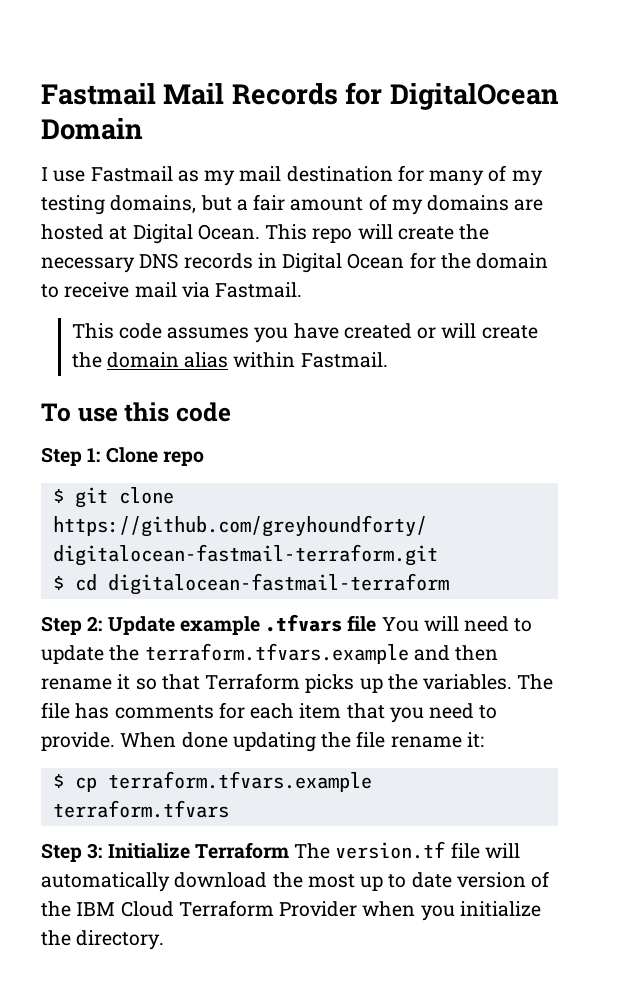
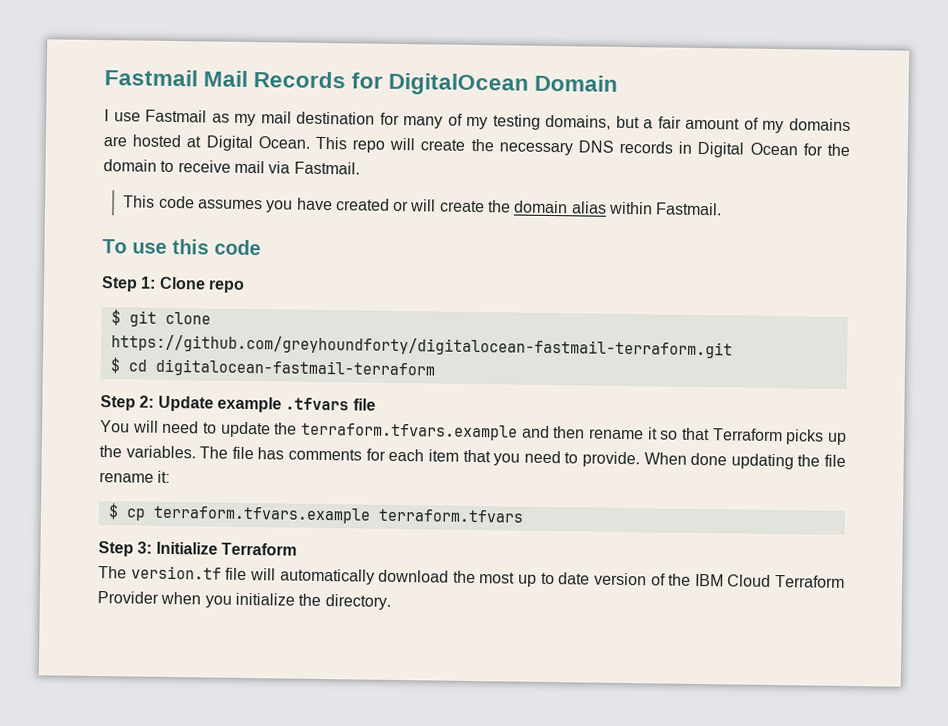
- Step 2: Update example .tfvars file You will need to update the terraform.tfvars.example and then rename it so that Terraform picks up the variables.
+ Step 2: Update example .tfvars file
+ You will need to update the terraform.tfvars.example and then rename it so that Terraform picks up the variables.
- Step 3: Initialize Terraform The version.tf file will automatically download the most up to date version of the IBM Cloud Terraform Provider when you initialize the directory.
+ Step 3: Initialize Terraform
+ The version.tf file will automatically download the most up to date version of the IBM Cloud Terraform Provider when you initialize the directory.

